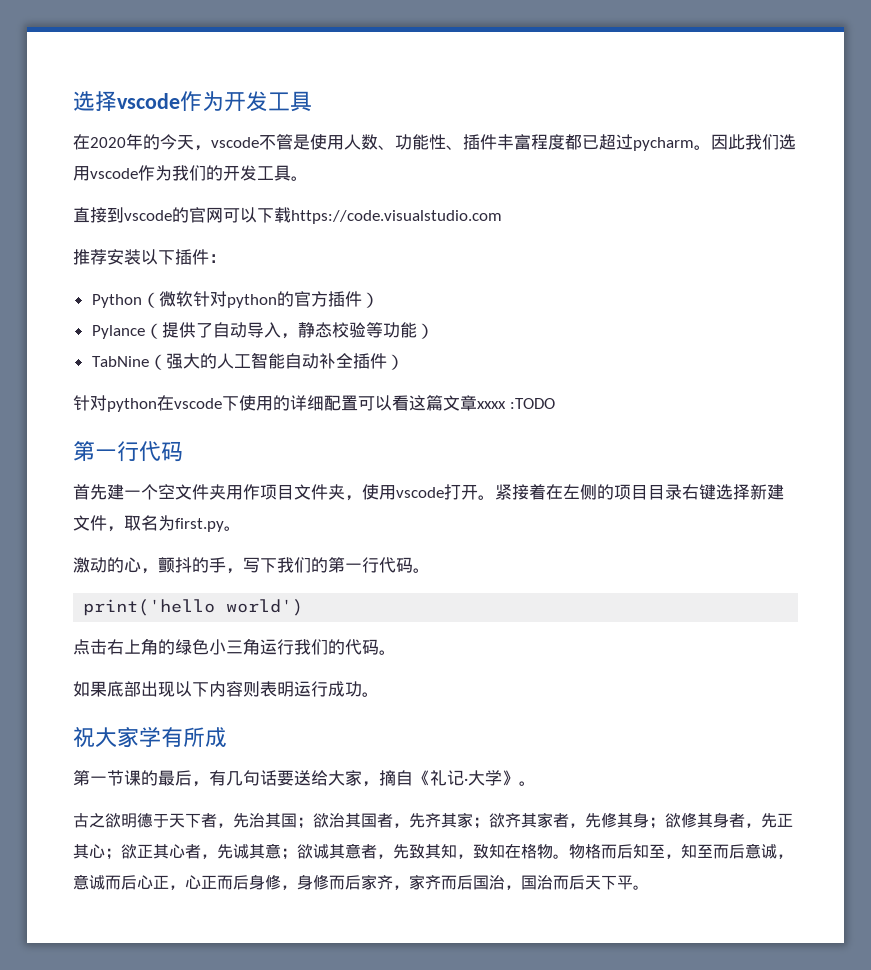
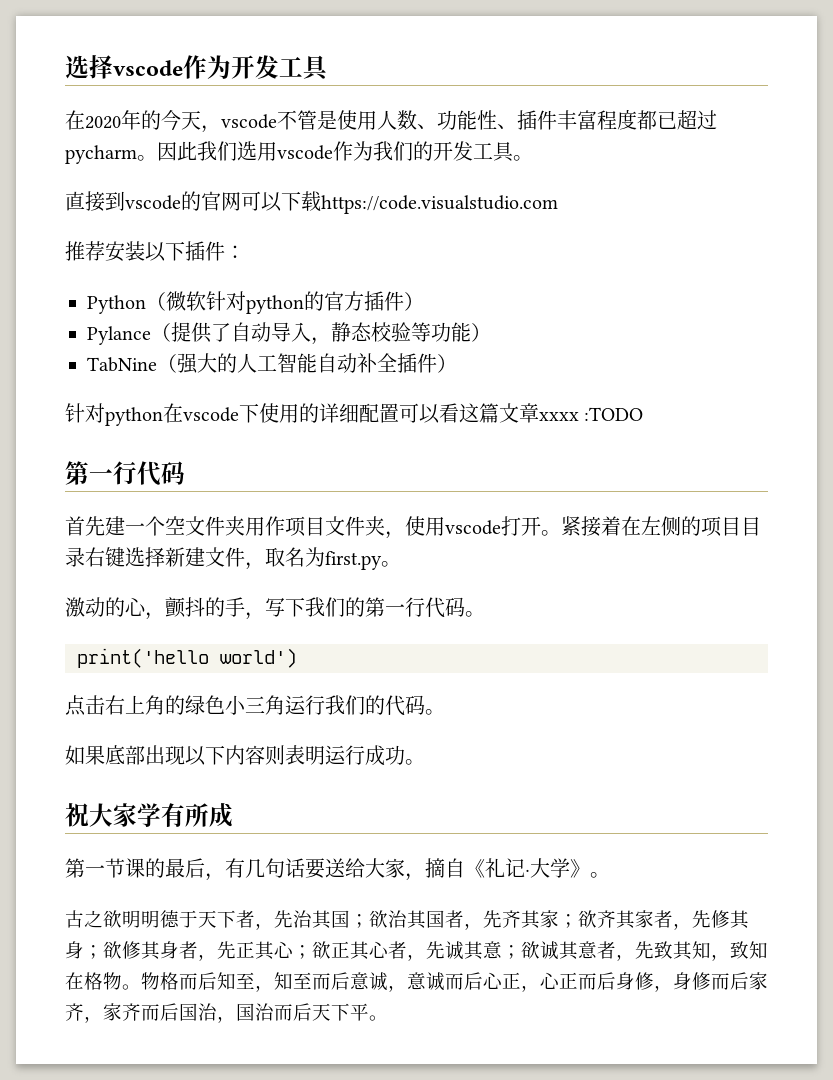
- 古之欲明德于天下者，先治其国；欲治其国者，先齐其家；欲齐其家者，先修其身；欲修其身者，先正其心；欲正其心者，先诚其意；欲诚其意者，先致其知，致知在格物。
+ 古之欲明明德于天下者，先治其国；欲治其国者，先齐其家；欲齐其家者，先修其身；欲修其身者，先正其心；欲正其心者，先诚其意；欲诚其意者，先致其知，致知在格物。

